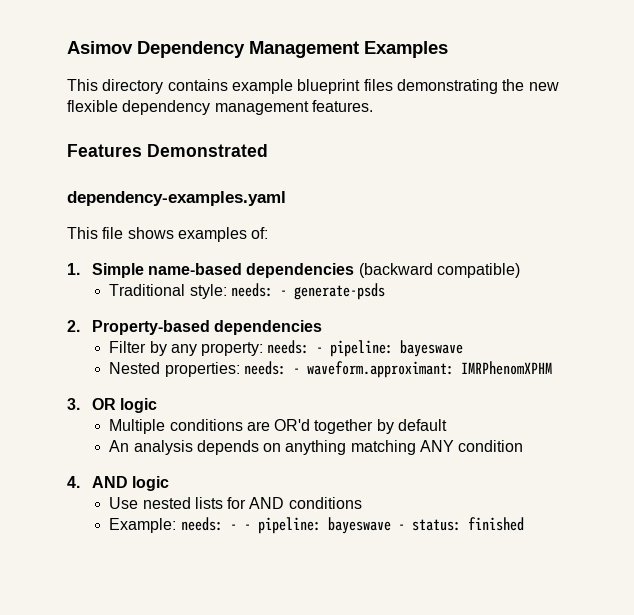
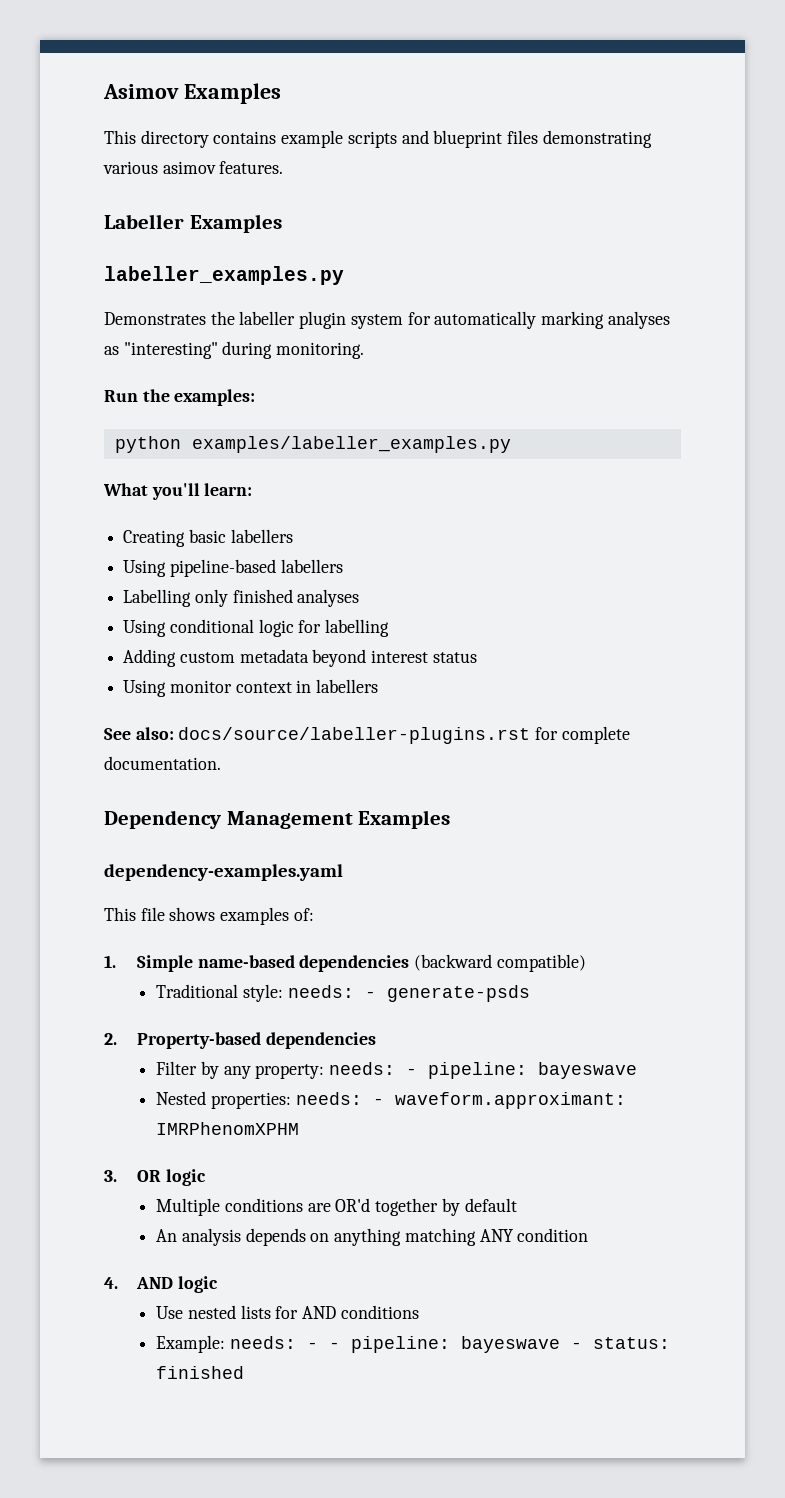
- Asimov Dependency Management Examples
+ Asimov Examples
- This directory contains example blueprint files demonstrating the new flexible dependency management features.
- Features Demonstrated
+ This directory contains example scripts and blueprint files demonstrating various asimov features.
+ Labeller Examples
+ labeller_examples.py
+ Demonstrates the labeller plugin system for automatically marking analyses as "interesting" during monitoring.
+ Run the examples:
+ python examples/labeller_examples.py
+ What you'll learn:
+ Creating basic labellers
+ Using pipeline-based labellers
+ Labelling only finished analyses
+ Using conditional logic for labelling
+ Adding custom metadata beyond interest status
+ Using monitor context in labellers
+ See also: docs/source/labeller-plugins.rst for complete documentation.
+ Dependency Management Examples

